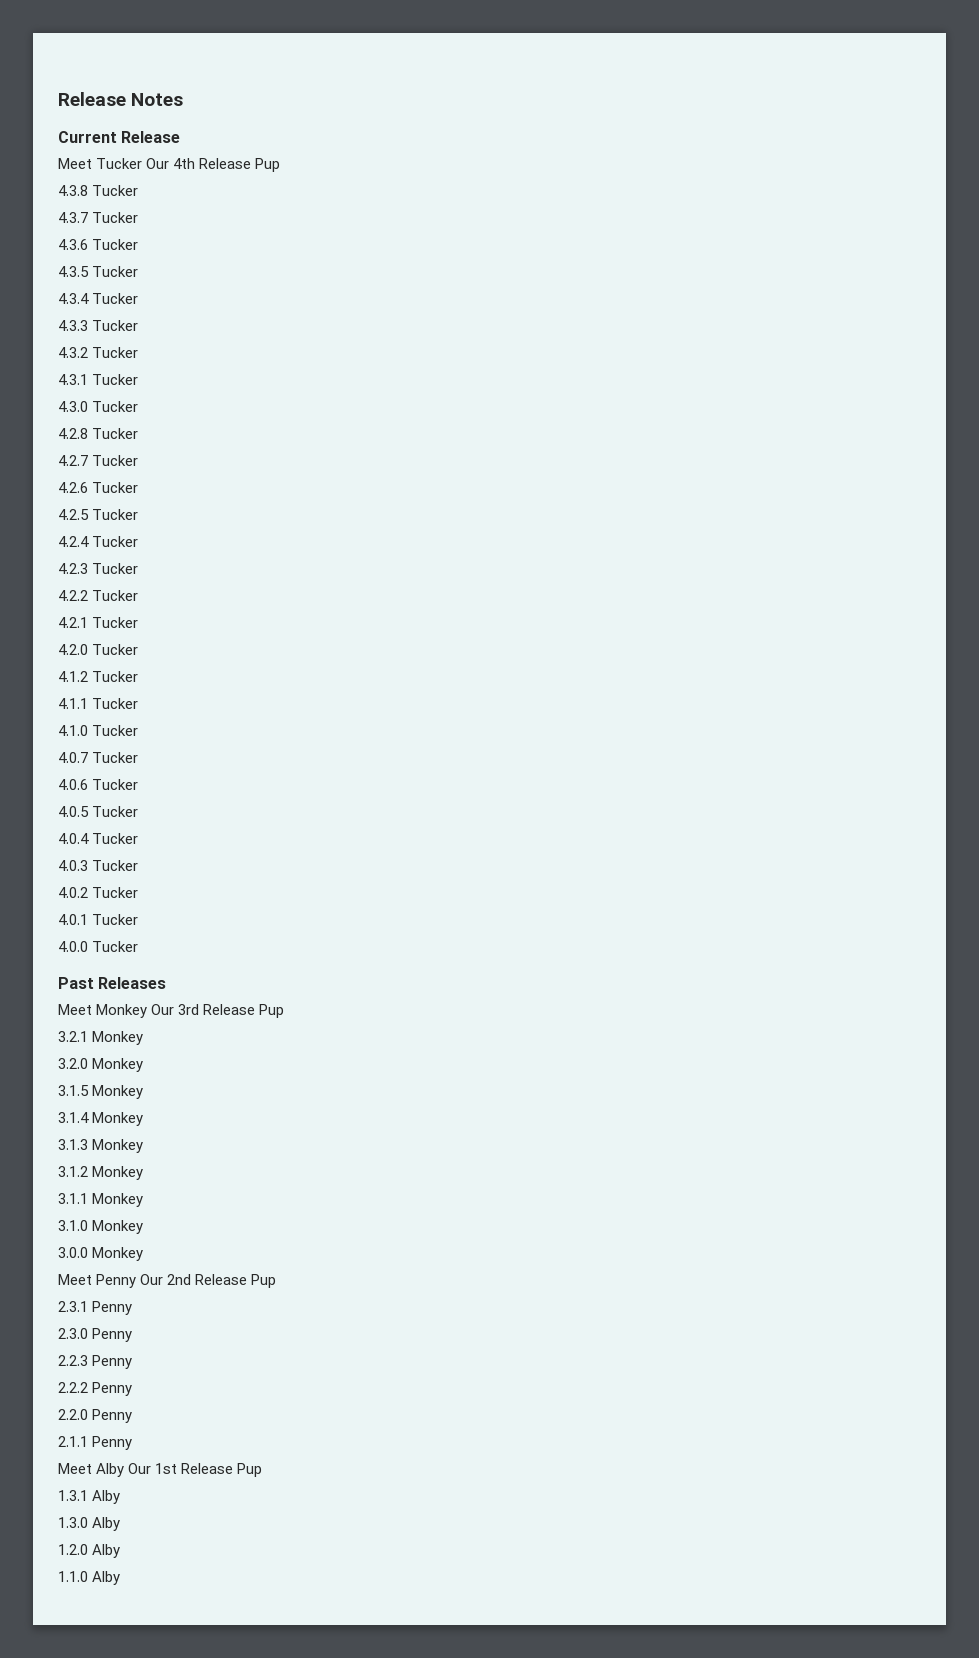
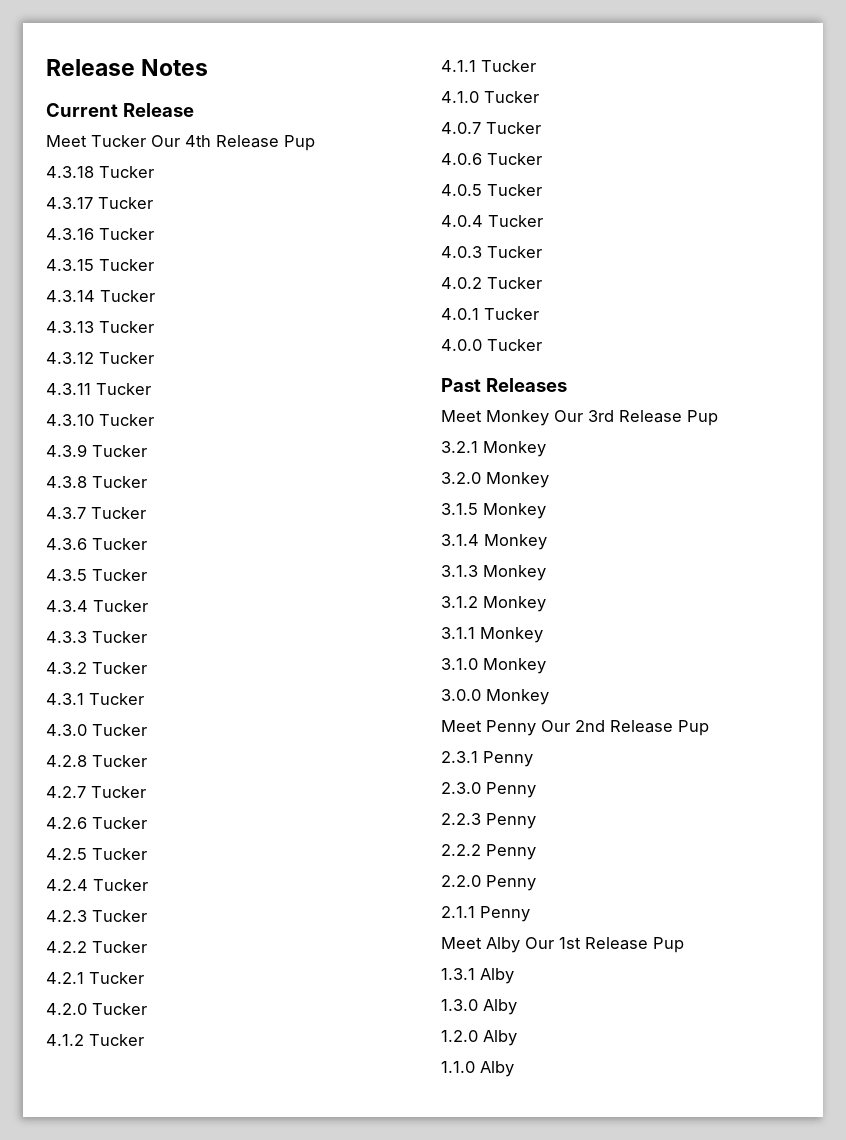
+ 4.3.18 Tucker
+ 4.3.17 Tucker
+ 4.3.16 Tucker
+ 4.3.15 Tucker
+ 4.3.14 Tucker
+ 4.3.13 Tucker
+ 4.3.12 Tucker
+ 4.3.11 Tucker
+ 4.3.10 Tucker
+ 4.3.9 Tucker

